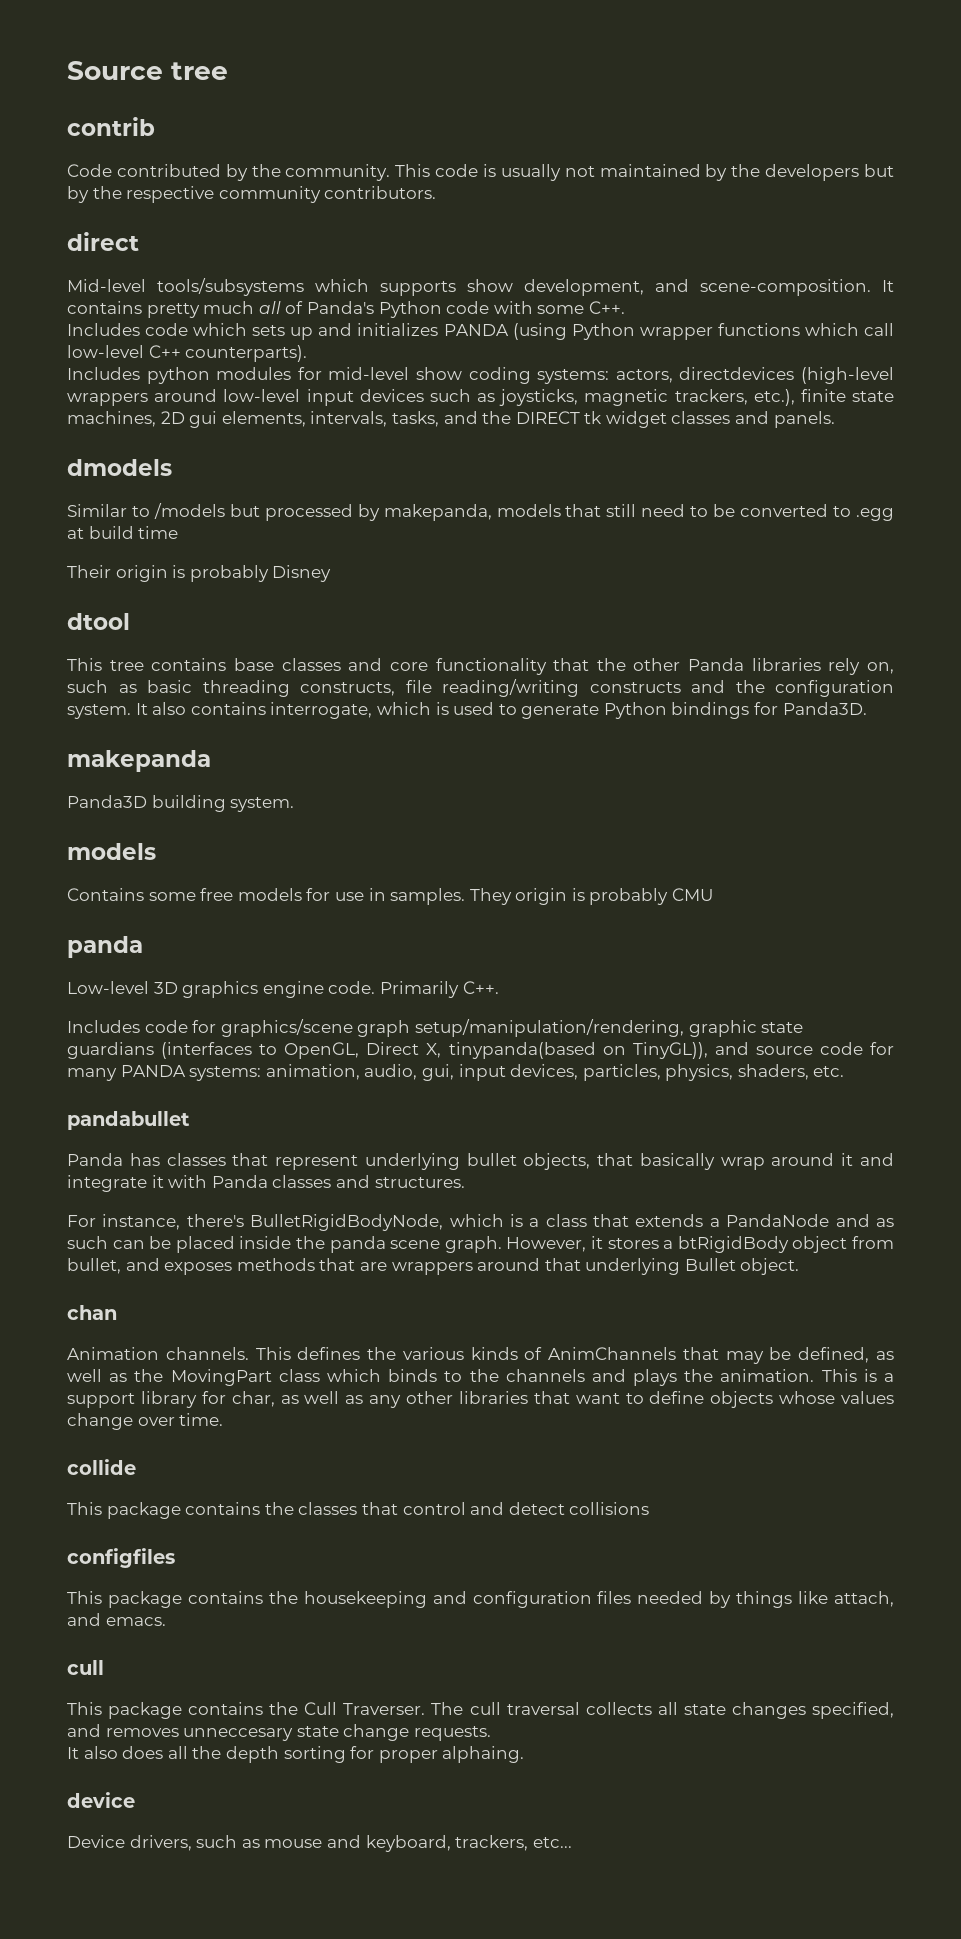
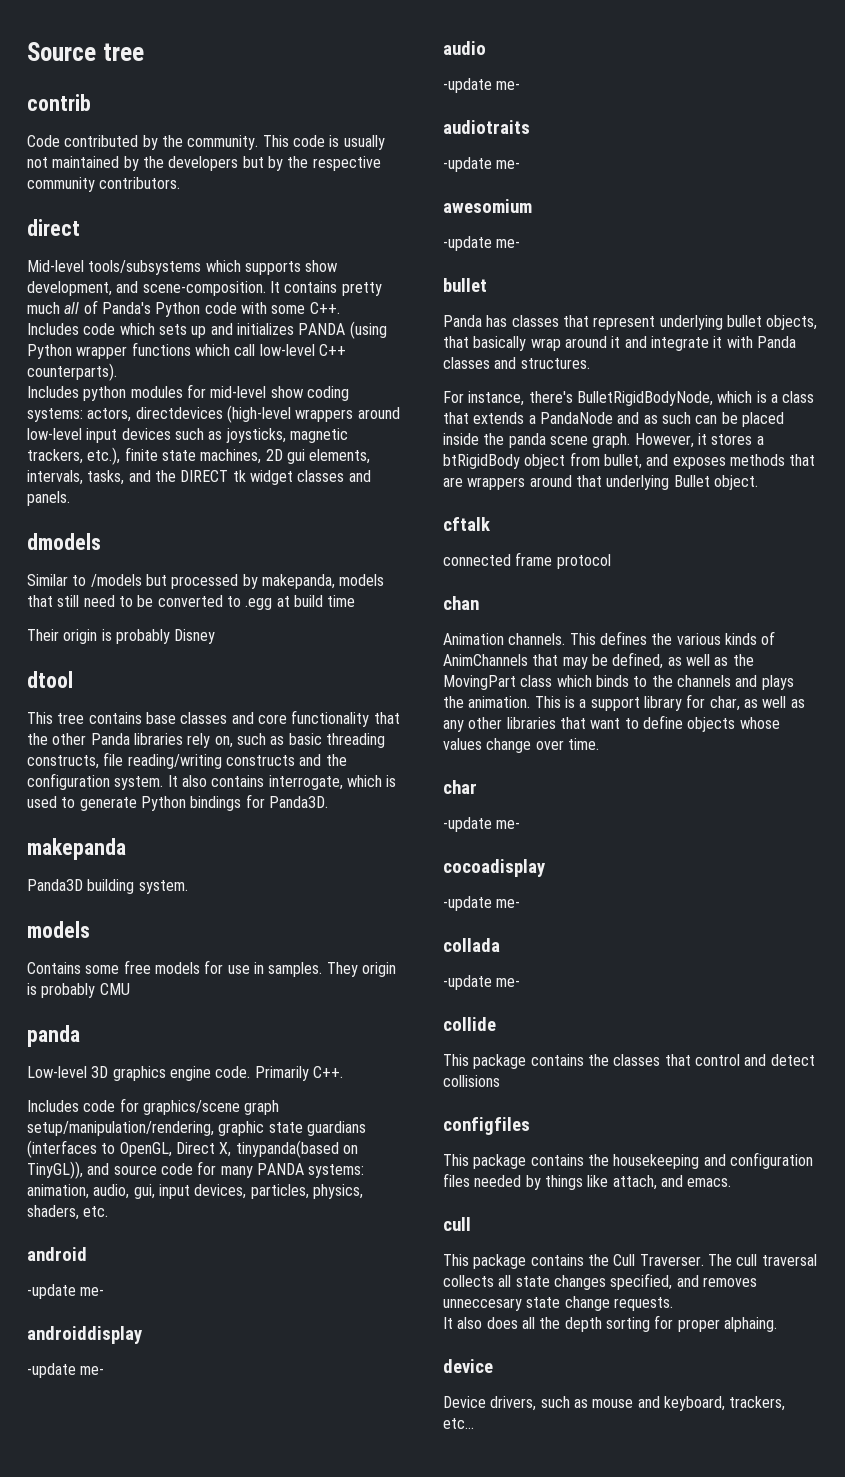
- pandabullet
+ android
+ -update me-
+ androiddisplay
+ -update me-
+ audio
+ -update me-
+ audiotraits
+ -update me-
+ awesomium
+ -update me-
+ bullet
+ cftalk
+ connected frame protocol
+ char
+ -update me-
+ cocoadisplay
+ -update me-
+ collada
+ -update me-

